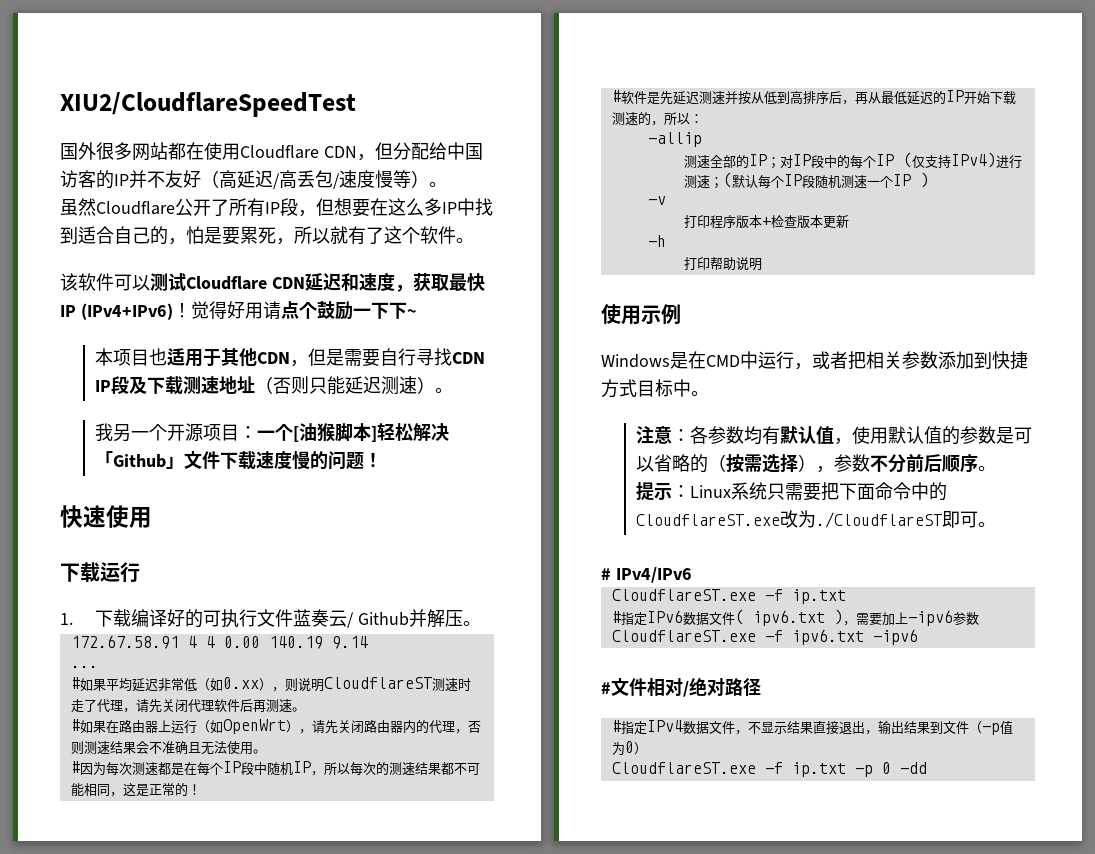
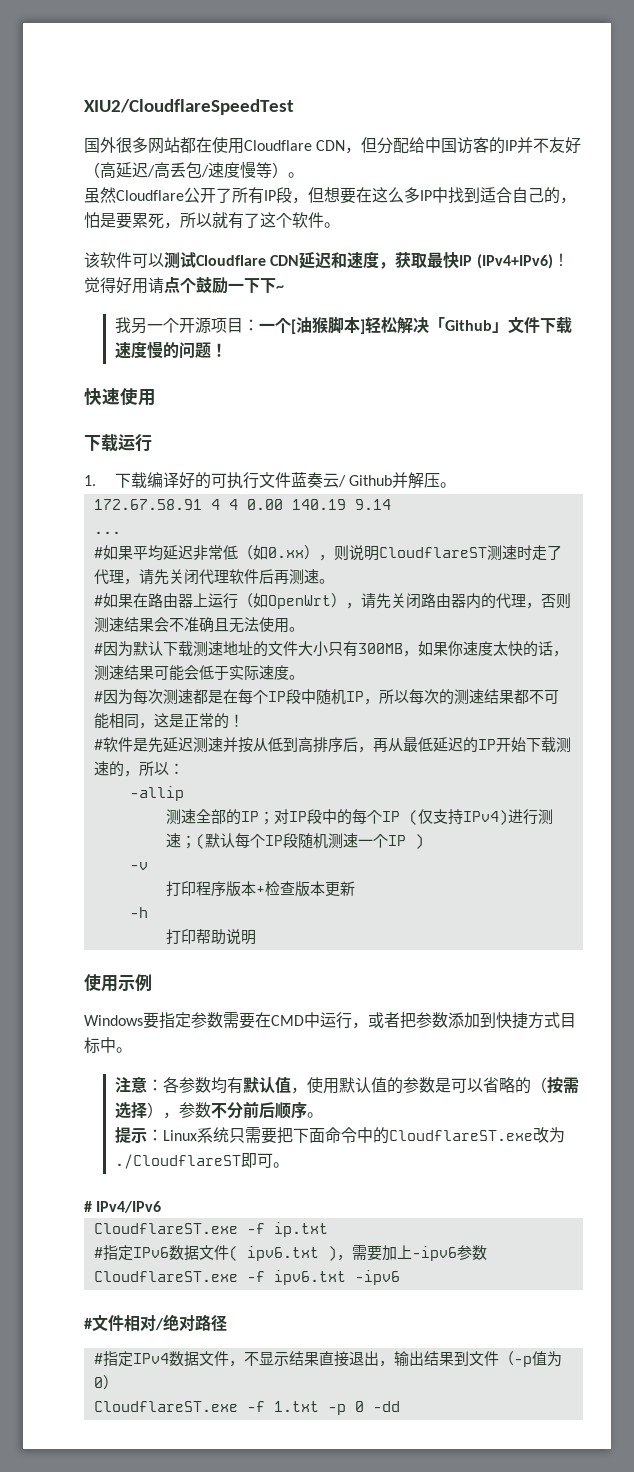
- 本项目也适用于其他CDN，但是需要自行寻找CDN IP段及下载测速地址（否则只能延迟测速）。
+ #因为默认下载测速地址的文件大小只有300MB，如果你速度太快的话，测速结果可能会低于实际速度。
- Windows是在CMD中运行，或者把相关参数添加到快捷方式目标中。
+ Windows要指定参数需要在CMD中运行，或者把参数添加到快捷方式目标中。
- CloudflareST.exe -f ip.txt -p 0 -dd
+ CloudflareST.exe -f 1.txt -p 0 -dd

